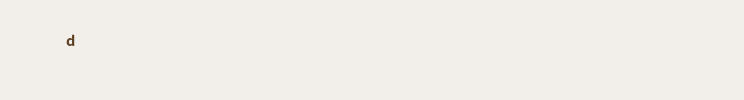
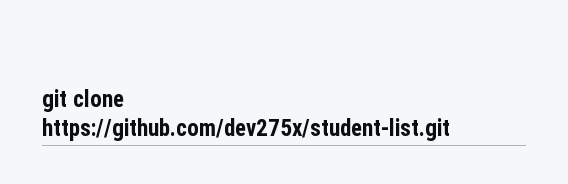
- d
+ git clone https://github.com/dev275x/student-list.git

